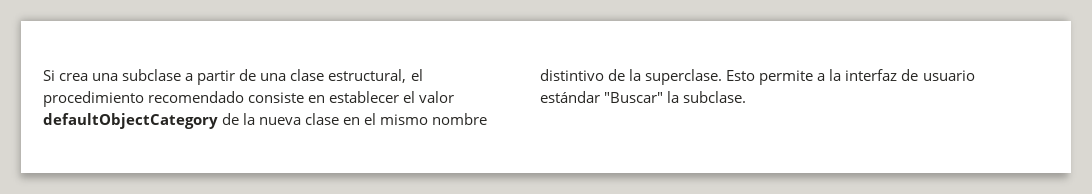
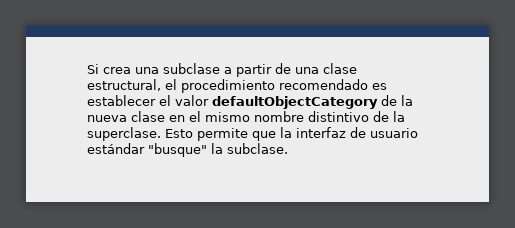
- Si crea una subclase a partir de una clase estructural, el procedimiento recomendado consiste en establecer el valor defaultObjectCategory de la nueva clase en el mismo nombre distintivo de la superclase.
+ Si crea una subclase a partir de una clase estructural, el procedimiento recomendado es establecer el valor defaultObjectCategory de la nueva clase en el mismo nombre distintivo de la superclase.
- Esto permite a la interfaz de usuario estándar "Buscar" la subclase.
+ Esto permite que la interfaz de usuario estándar "busque" la subclase.

